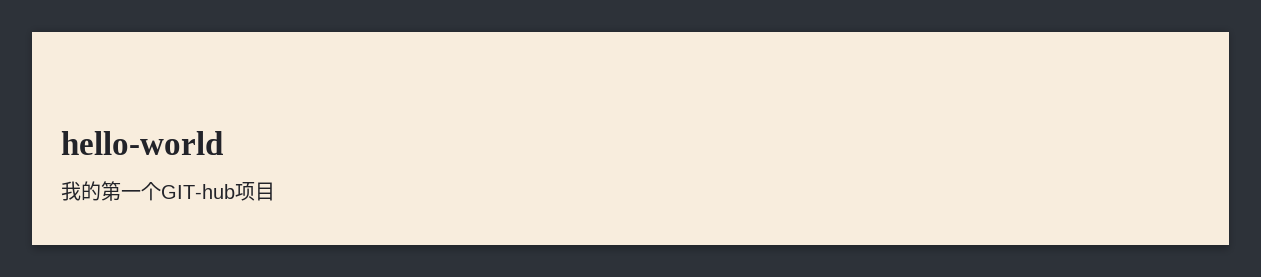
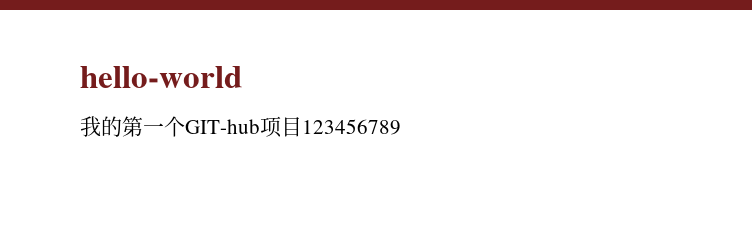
- 我的第一个GIT-hub项目
+ 我的第一个GIT-hub项目123456789

